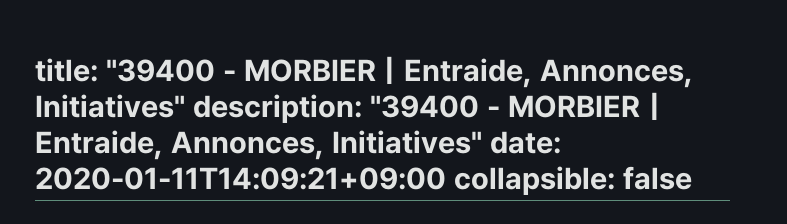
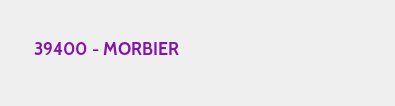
- title: "39400 - MORBIER | Entraide, Annonces, Initiatives" description: "39400 - MORBIER | Entraide, Annonces, Initiatives" date: 2020-01-11T14:09:21+09:00 collapsible: false
+ 39400 - MORBIER

